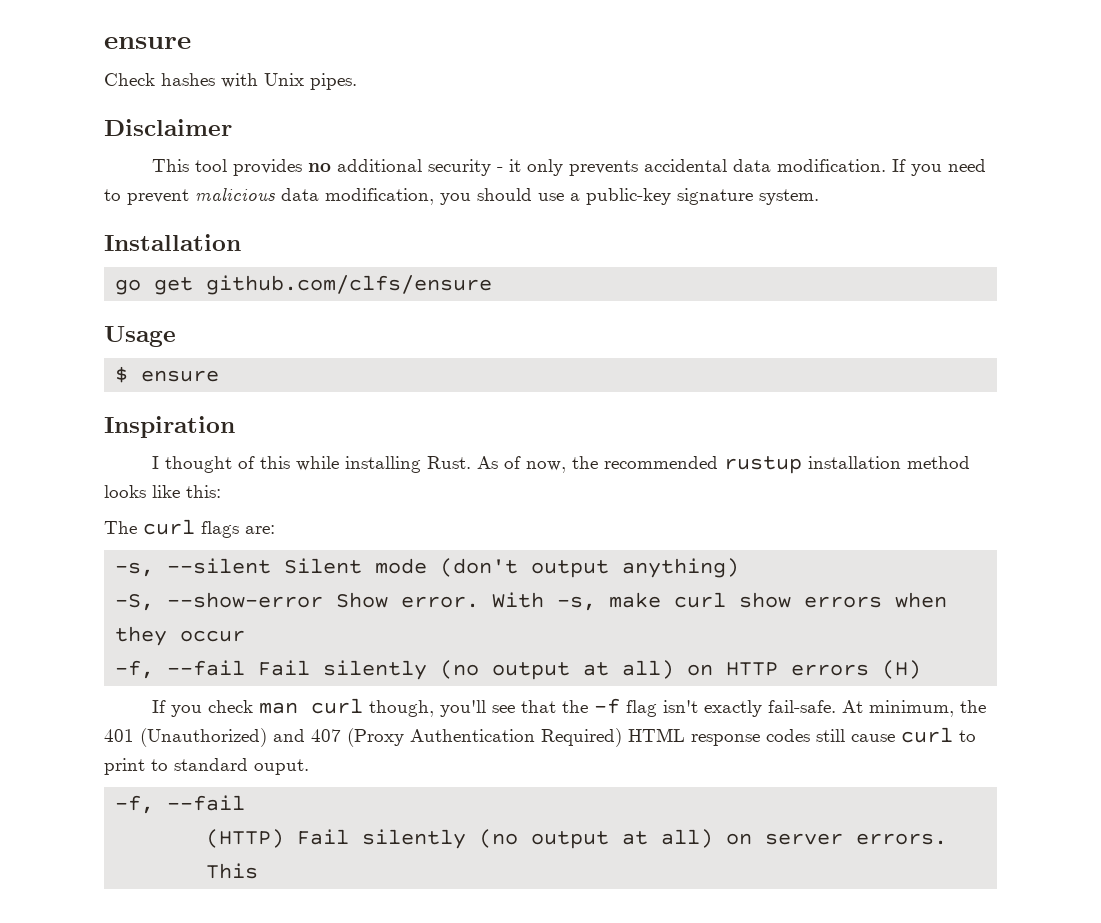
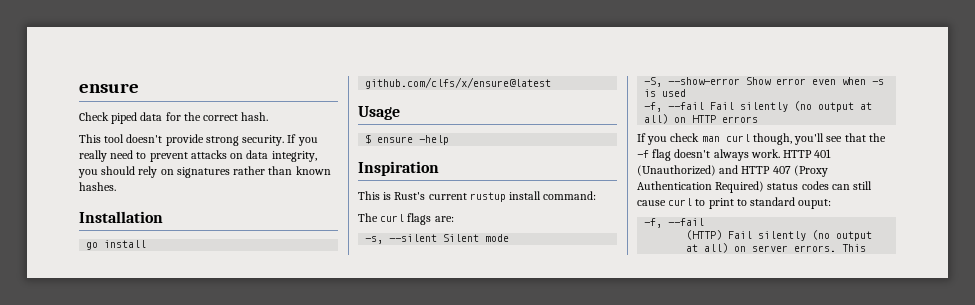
- Check hashes with Unix pipes.
- Disclaimer
- This tool provides no additional security - it only prevents accidental data modification. If you need to prevent malicious data modification, you should use a public-key signature system.
+ Check piped data for the correct hash.
+ This tool doesn't provide strong security. If you really need to prevent attacks on data integrity, you should rely on signatures rather than known hashes.
- go get github.com/clfs/ensure
+ go install github.com/clfs/x/ensure@latest
- $ ensure
+ $ ensure -help
- I thought of this while installing Rust. As of now, the recommended rustup installation method looks like this:
+ This is Rust's current rustup install command:
- -s, --silent Silent mode (don't output anything)
+ -s, --silent Silent mode
- -S, --show-error Show error. With -s, make curl show errors when they occur
+ -S, --show-error Show error even when -s is used
- -f, --fail Fail silently (no output at all) on HTTP errors (H)
+ -f, --fail Fail silently (no output at all) on HTTP errors
- If you check man curl though, you'll see that the -f flag isn't exactly fail-safe. At minimum, the 401 (Unauthorized) and 407 (Proxy Authentication Required) HTML response codes still cause curl to print to standard ouput.
+ If you check man curl though, you'll see that the -f flag doesn't always work. HTTP 401 (Unauthorized) and HTTP 407 (Proxy Authentication Required) status codes can still cause curl to print to standard ouput:

